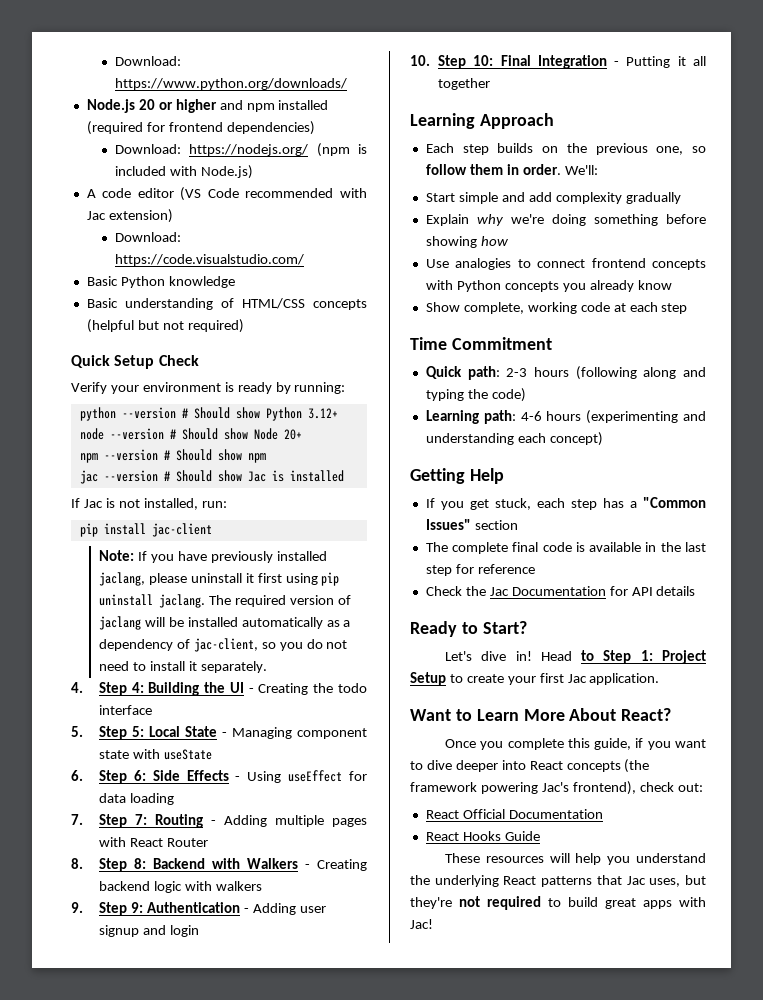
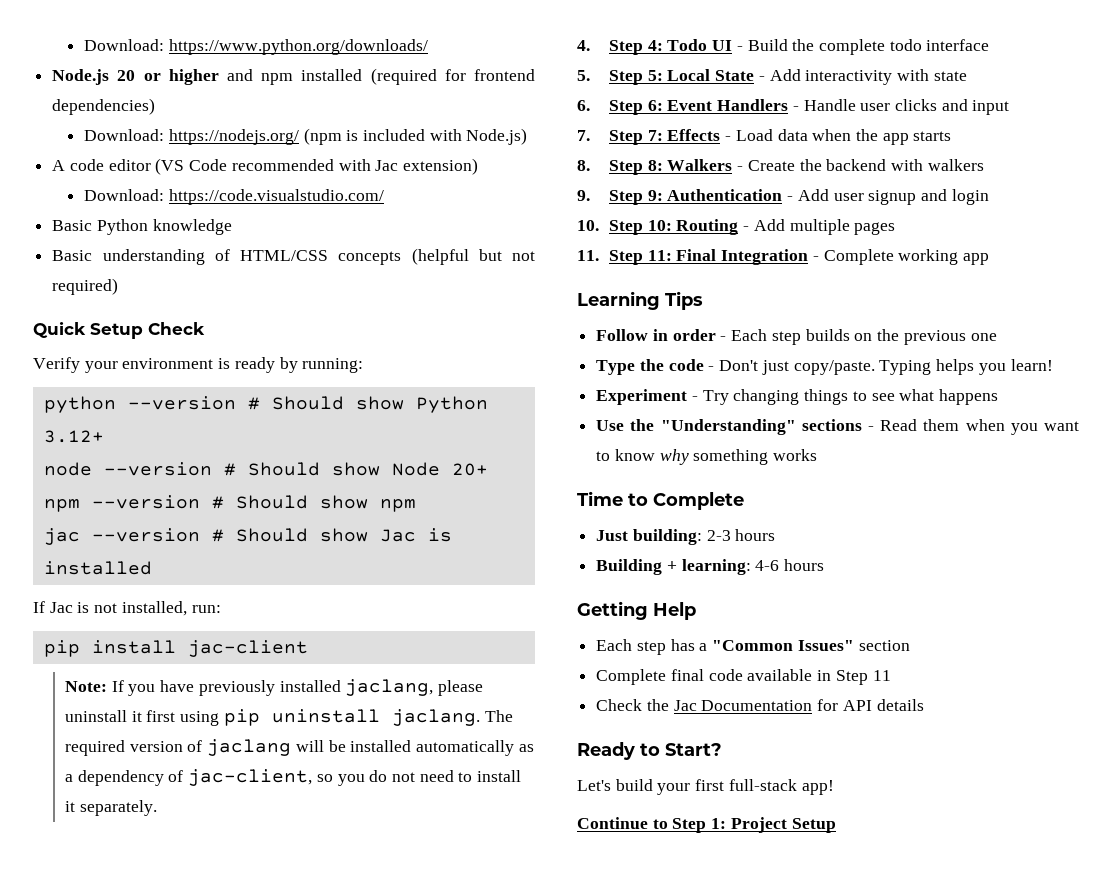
- 4. Step 4: Building the UI - Creating the todo interface
+ 4. Step 4: Todo UI - Build the complete todo interface
- 5. Step 5: Local State - Managing component state with useState
+ 5. Step 5: Local State - Add interactivity with state
- 6. Step 6: Side Effects - Using useEffect for data loading
- 7. Step 7: Routing - Adding multiple pages with React Router
- 8. Step 8: Backend with Walkers - Creating backend logic with walkers
+ 6. Step 6: Event Handlers - Handle user clicks and input
+ 7. Step 7: Effects - Load data when the app starts
+ 8. Step 8: Walkers - Create the backend with walkers
- 9. Step 9: Authentication - Adding user signup and login
+ 9. Step 9: Authentication - Add user signup and login
- 10. Step 10: Final Integration - Putting it all together
- Learning Approach
- Each step builds on the previous one, so follow them in order. We'll:
- Start simple and add complexity gradually
- Explain why we're doing something before showing how
- Use analogies to connect frontend concepts with Python concepts you already know
- Show complete, working code at each step
- Time Commitment
- Quick path: 2-3 hours (following along and typing the code)
- Learning path: 4-6 hours (experimenting and understanding each concept)
+ 10. Step 10: Routing - Add multiple pages
+ 11. Step 11: Final Integration - Complete working app
+ Learning Tips
+ Follow in order - Each step builds on the previous one
+ Type the code - Don't just copy/paste. Typing helps you learn!
+ Experiment - Try changing things to see what happens
+ Use the "Understanding" sections - Read them when you want to know why something works
+ Time to Complete
+ Just building: 2-3 hours
+ Building + learning: 4-6 hours
  Getting Help
- If you get stuck, each step has a "Common Issues" section
+ Each step has a "Common Issues" section
- The complete final code is available in the last step for reference
+ Complete final code available in Step 11
- Let's dive in! Head to Step 1: Project Setup to create your first Jac application.
- Want to Learn More About React?
- Once you complete this guide, if you want to dive deeper into React concepts (the framework powering Jac's frontend), check out:
- React Official Documentation
- React Hooks Guide
- These resources will help you understand the underlying React patterns that Jac uses, but they're not required to build great apps with Jac!
+ Let's build your first full-stack app!
+ Continue to Step 1: Project Setup

